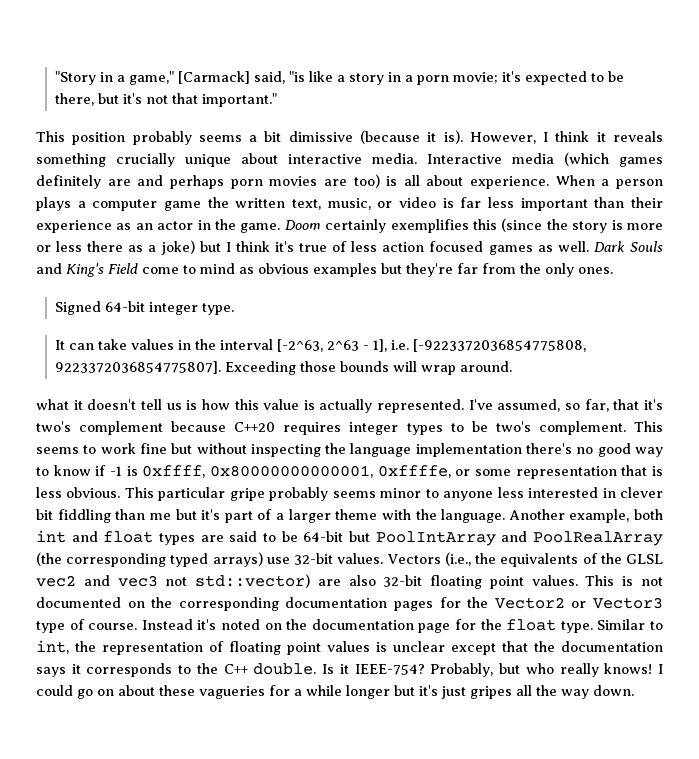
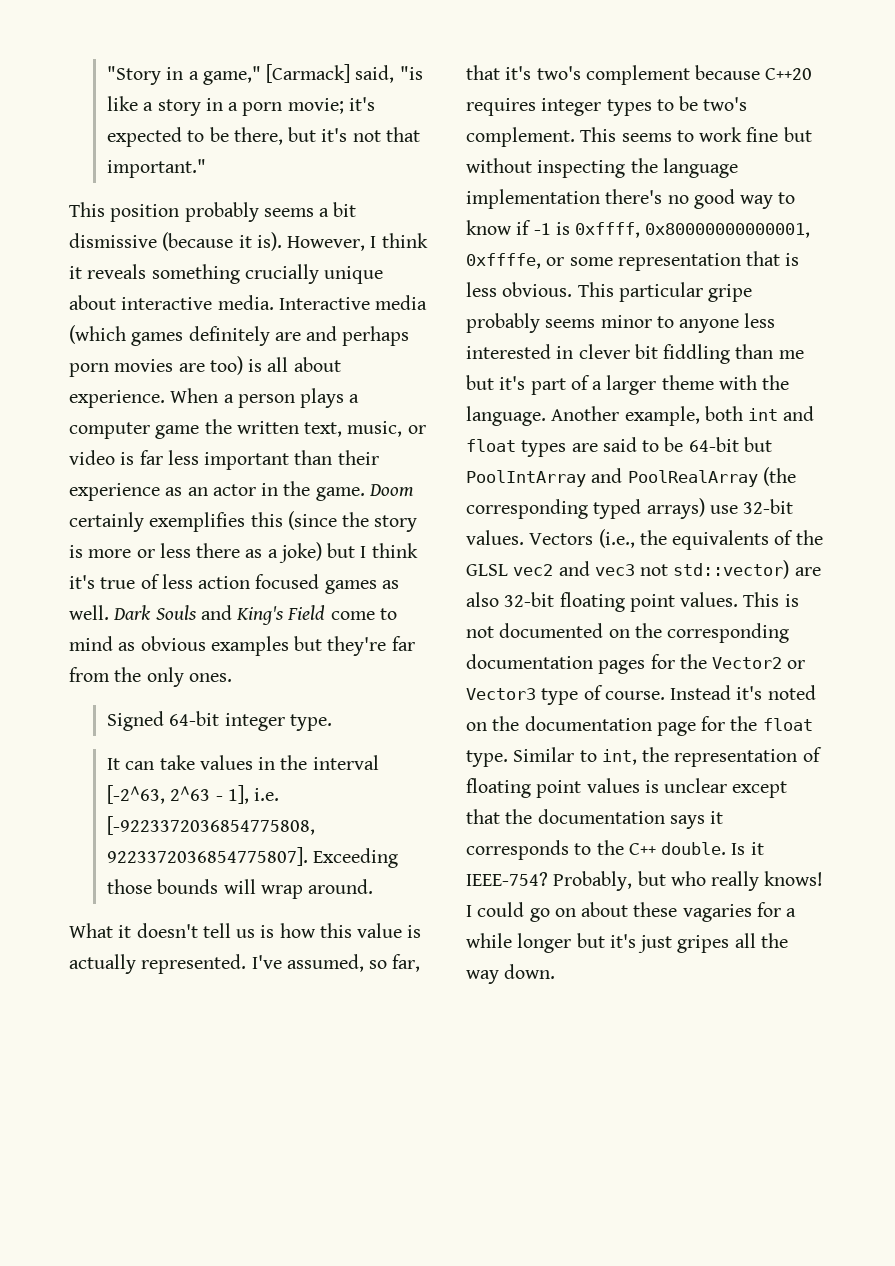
- This position probably seems a bit dimissive (because it is).
+ This position probably seems a bit dismissive (because it is).
- what it doesn't tell us is how this value is actually represented.
+ What it doesn't tell us is how this value is actually represented.
- I could go on about these vagueries for a while longer but it's just gripes all the way down.
+ I could go on about these vagaries for a while longer but it's just gripes all the way down.

